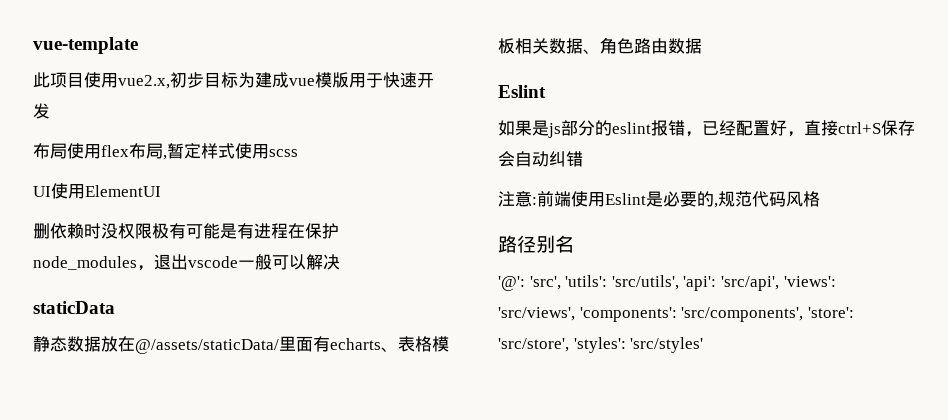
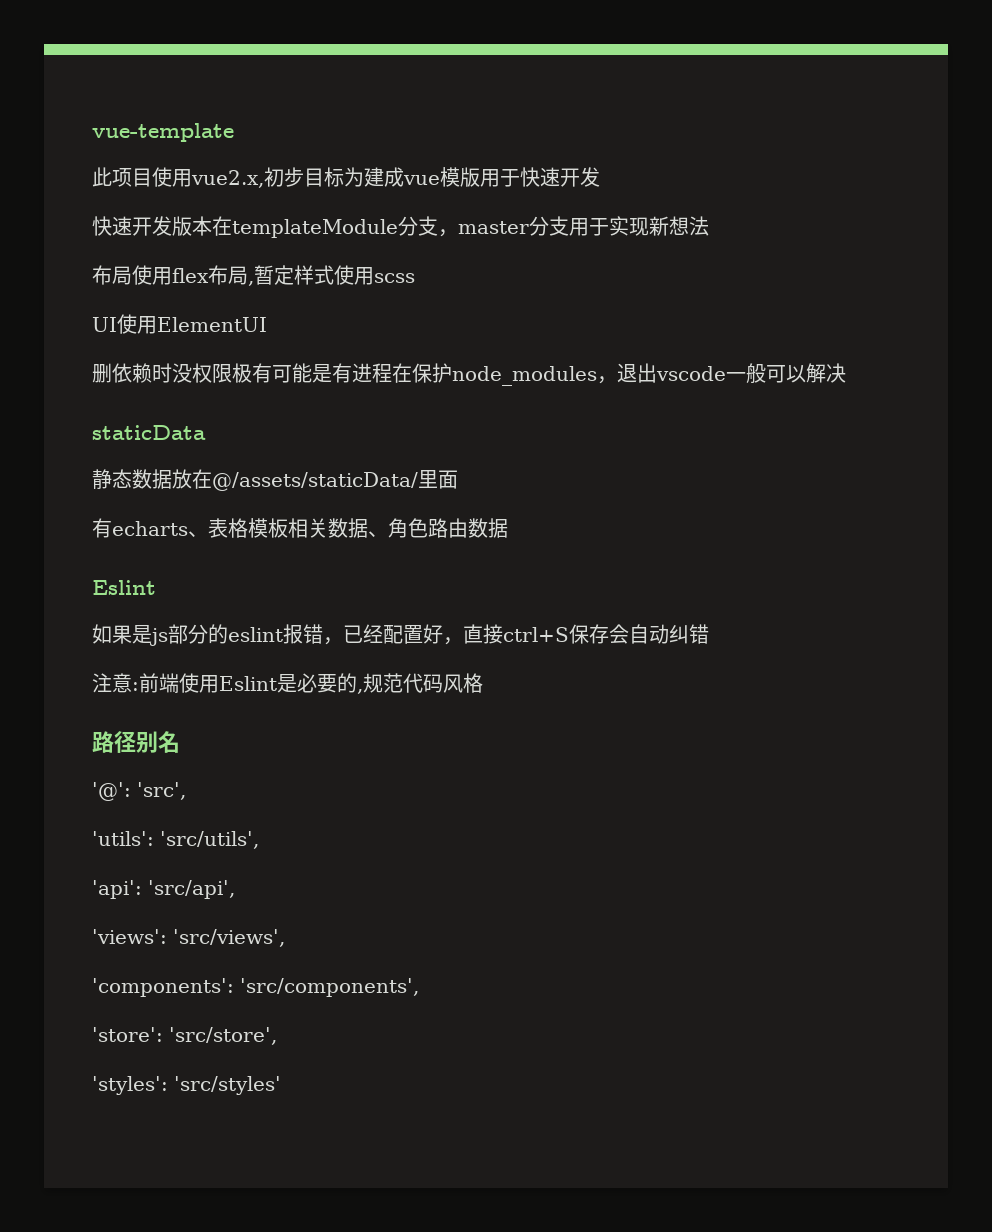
+ 快速开发版本在templateModule分支，master分支用于实现新想法
- 静态数据放在@/assets/staticData/里面有echarts、表格模板相关数据、角色路由数据
+ 静态数据放在@/assets/staticData/里面
+ 有echarts、表格模板相关数据、角色路由数据
- '@': 'src', 'utils': 'src/utils', 'api': 'src/api', 'views': 'src/views', 'components': 'src/components', 'store': 'src/store', 'styles': 'src/styles'
+ '@': 'src',
+ 'utils': 'src/utils',
+ 'api': 'src/api',
+ 'views': 'src/views',
+ 'components': 'src/components',
+ 'store': 'src/store',
+ 'styles': 'src/styles'

